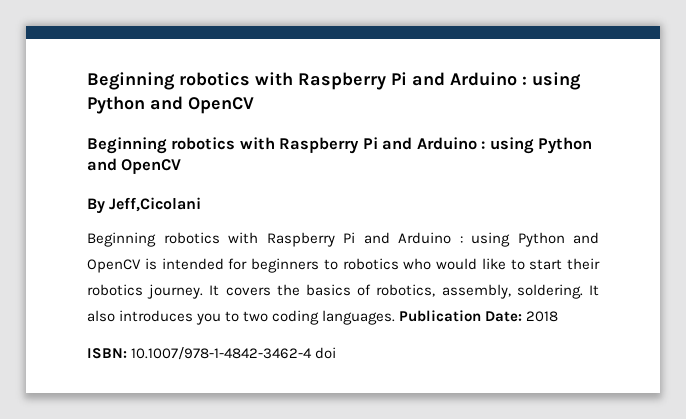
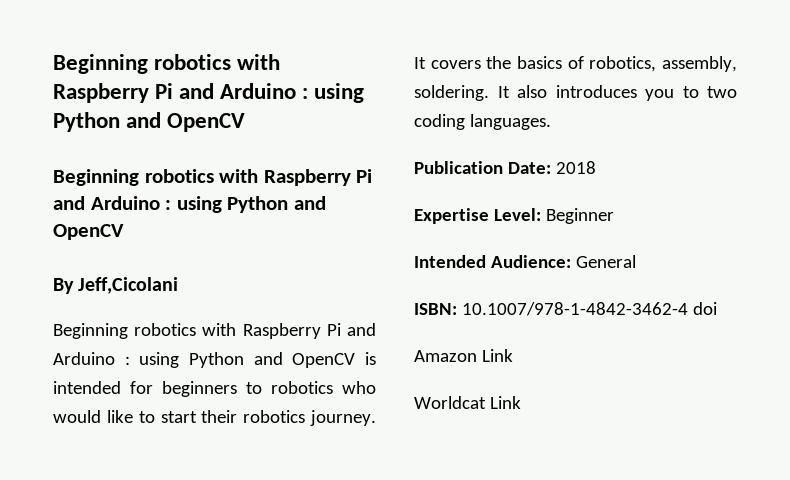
- It also introduces you to two coding languages. Publication Date: 2018
+ It also introduces you to two coding languages.
+ Publication Date: 2018
+ Expertise Level: Beginner
+ Intended Audience: General
+ Amazon Link
+ Worldcat Link

